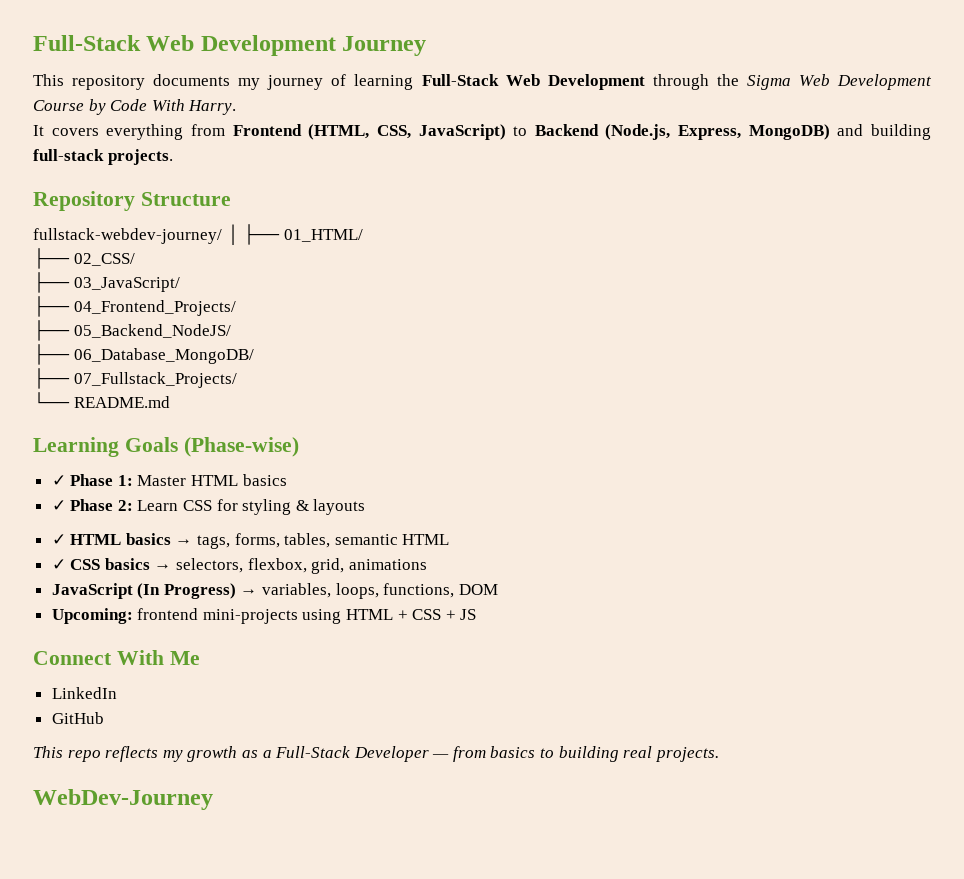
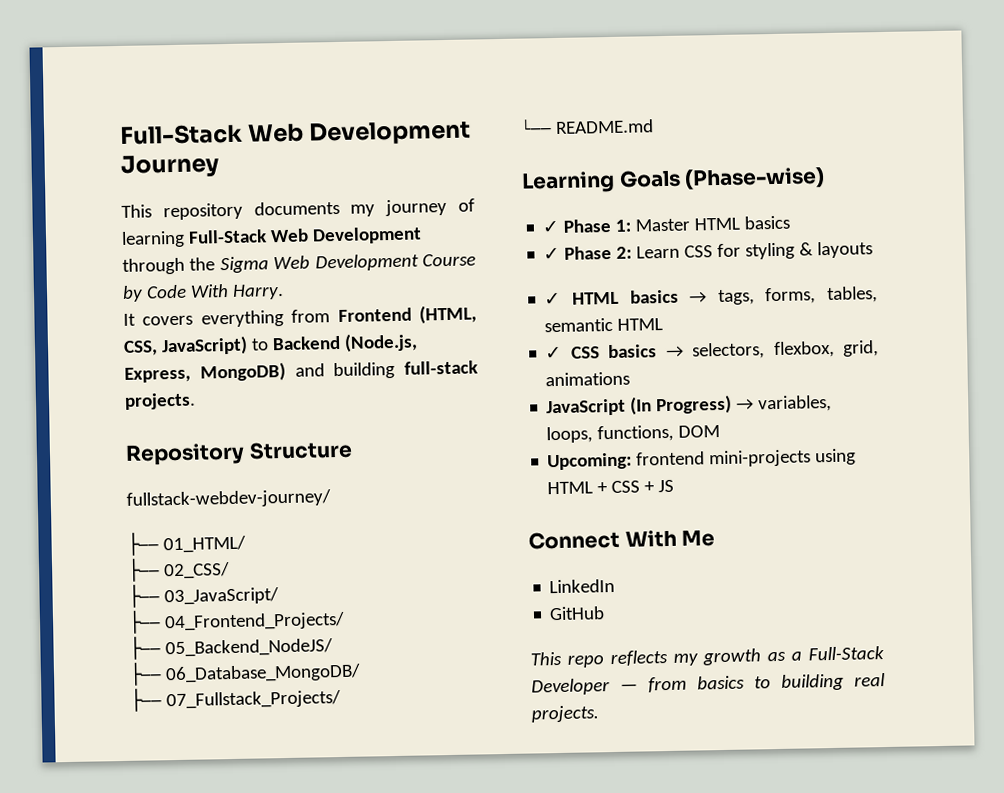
- fullstack-webdev-journey/ │ ├── 01_HTML/
+ fullstack-webdev-journey/
+ ├── 01_HTML/
- WebDev-Journey

